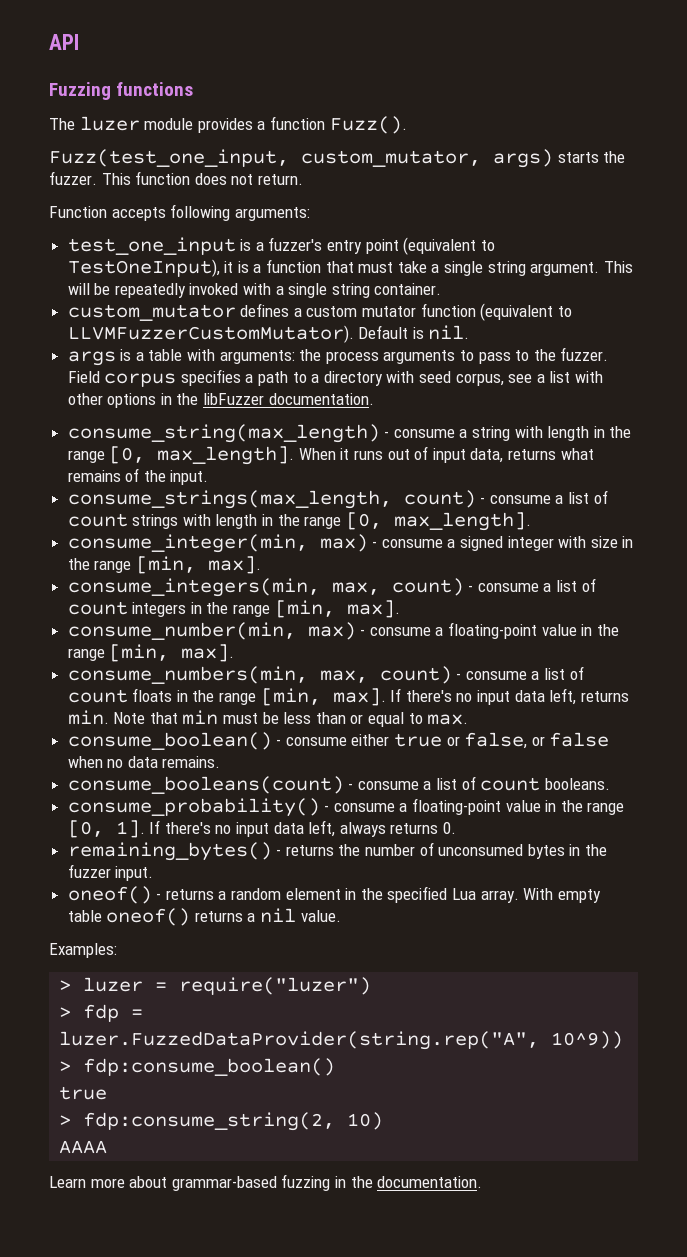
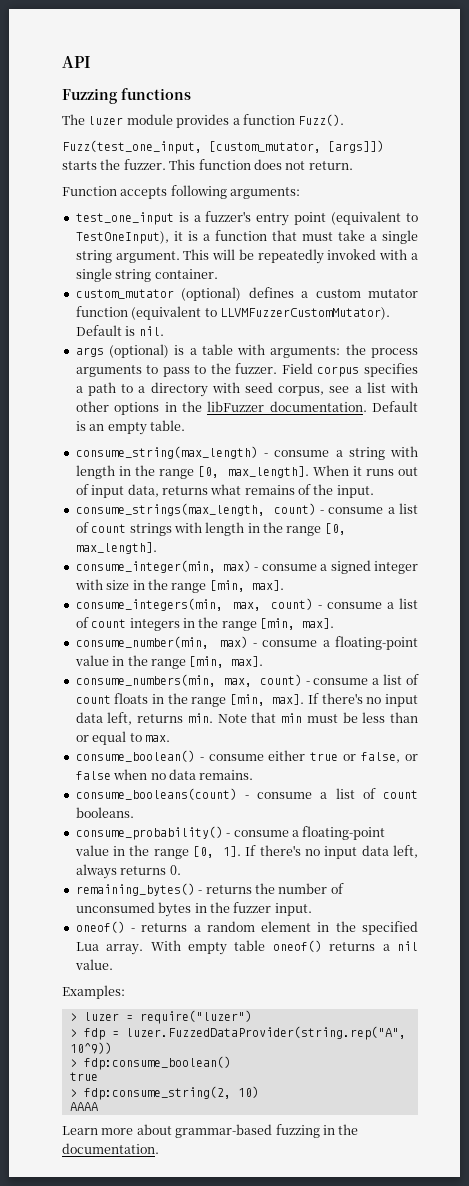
- Fuzz(test_one_input, custom_mutator, args) starts the fuzzer.
+ Fuzz(test_one_input, [custom_mutator, [args]]) starts the fuzzer.
- custom_mutator defines a custom mutator function (equivalent to LLVMFuzzerCustomMutator).
+ custom_mutator (optional) defines a custom mutator function (equivalent to LLVMFuzzerCustomMutator).
- args is a table with arguments: the process arguments to pass to the fuzzer.
+ args (optional) is a table with arguments: the process arguments to pass to the fuzzer.
+ Default is an empty table.

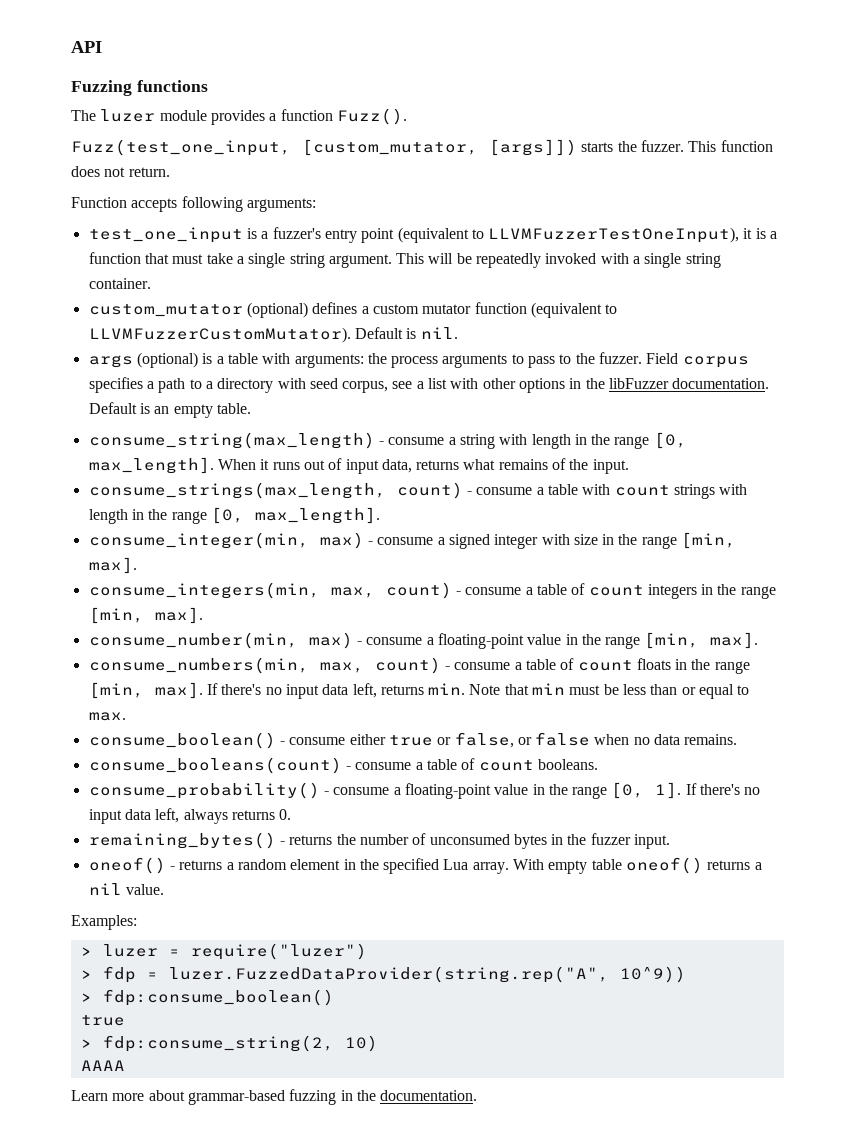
- test_one_input is a fuzzer's entry point (equivalent to TestOneInput), it is a function that must take a single string argument.
+ test_one_input is a fuzzer's entry point (equivalent to LLVMFuzzerTestOneInput), it is a function that must take a single string argument.
- consume_strings(max_length, count) - consume a list of count strings with length in the range [0, max_length].
+ consume_strings(max_length, count) - consume a table with count strings with length in the range [0, max_length].
- consume_integers(min, max, count) - consume a list of count integers in the range [min, max].
+ consume_integers(min, max, count) - consume a table of count integers in the range [min, max].
- consume_numbers(min, max, count) - consume a list of count floats in the range [min, max].
+ consume_numbers(min, max, count) - consume a table of count floats in the range [min, max].
- consume_booleans(count) - consume a list of count booleans.
+ consume_booleans(count) - consume a table of count booleans.

